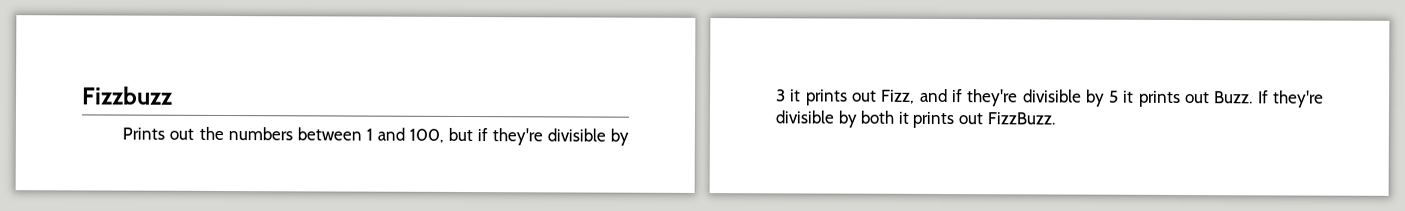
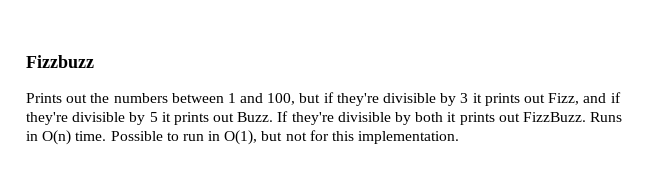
+ Runs in O(n) time. Possible to run in O(1), but not for this implementation.

